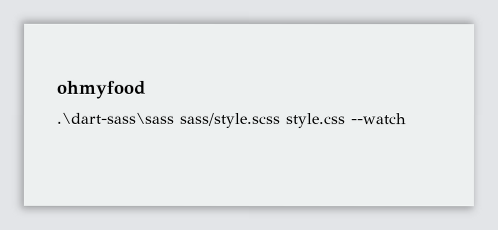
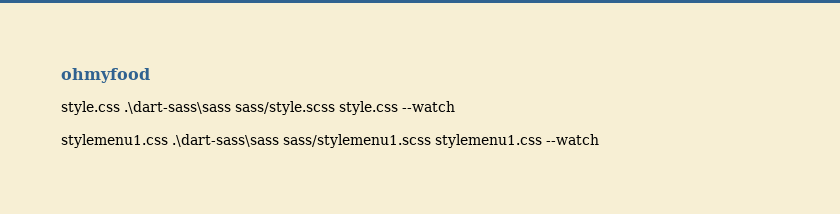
- .\dart-sass\sass sass/style.scss style.css --watch
+ style.css .\dart-sass\sass sass/style.scss style.css --watch
+ stylemenu1.css .\dart-sass\sass sass/stylemenu1.scss stylemenu1.css --watch

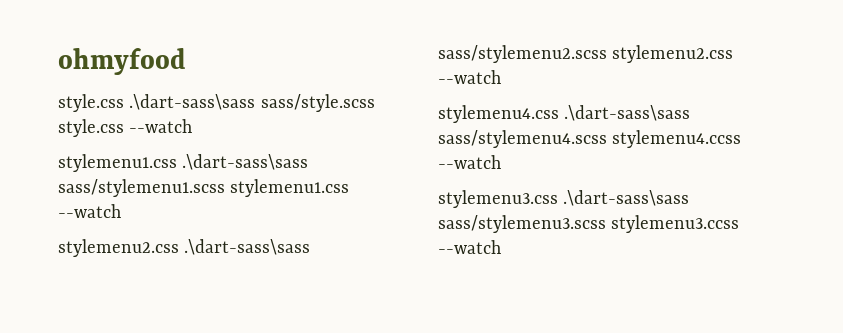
+ stylemenu2.css .\dart-sass\sass sass/stylemenu2.scss stylemenu2.css --watch
+ stylemenu4.css .\dart-sass\sass sass/stylemenu4.scss stylemenu4.ccss --watch
+ stylemenu3.css .\dart-sass\sass sass/stylemenu3.scss stylemenu3.ccss --watch

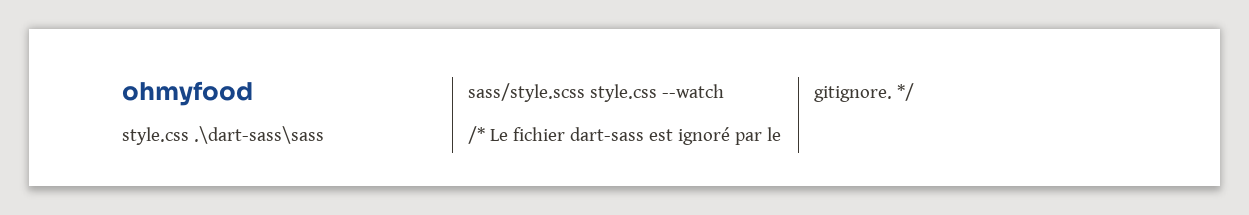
- stylemenu1.css .\dart-sass\sass sass/stylemenu1.scss stylemenu1.css --watch
- stylemenu2.css .\dart-sass\sass sass/stylemenu2.scss stylemenu2.css --watch
- stylemenu4.css .\dart-sass\sass sass/stylemenu4.scss stylemenu4.ccss --watch
- stylemenu3.css .\dart-sass\sass sass/stylemenu3.scss stylemenu3.ccss --watch
+ /* Le fichier dart-sass est ignoré par le gitignore. */

